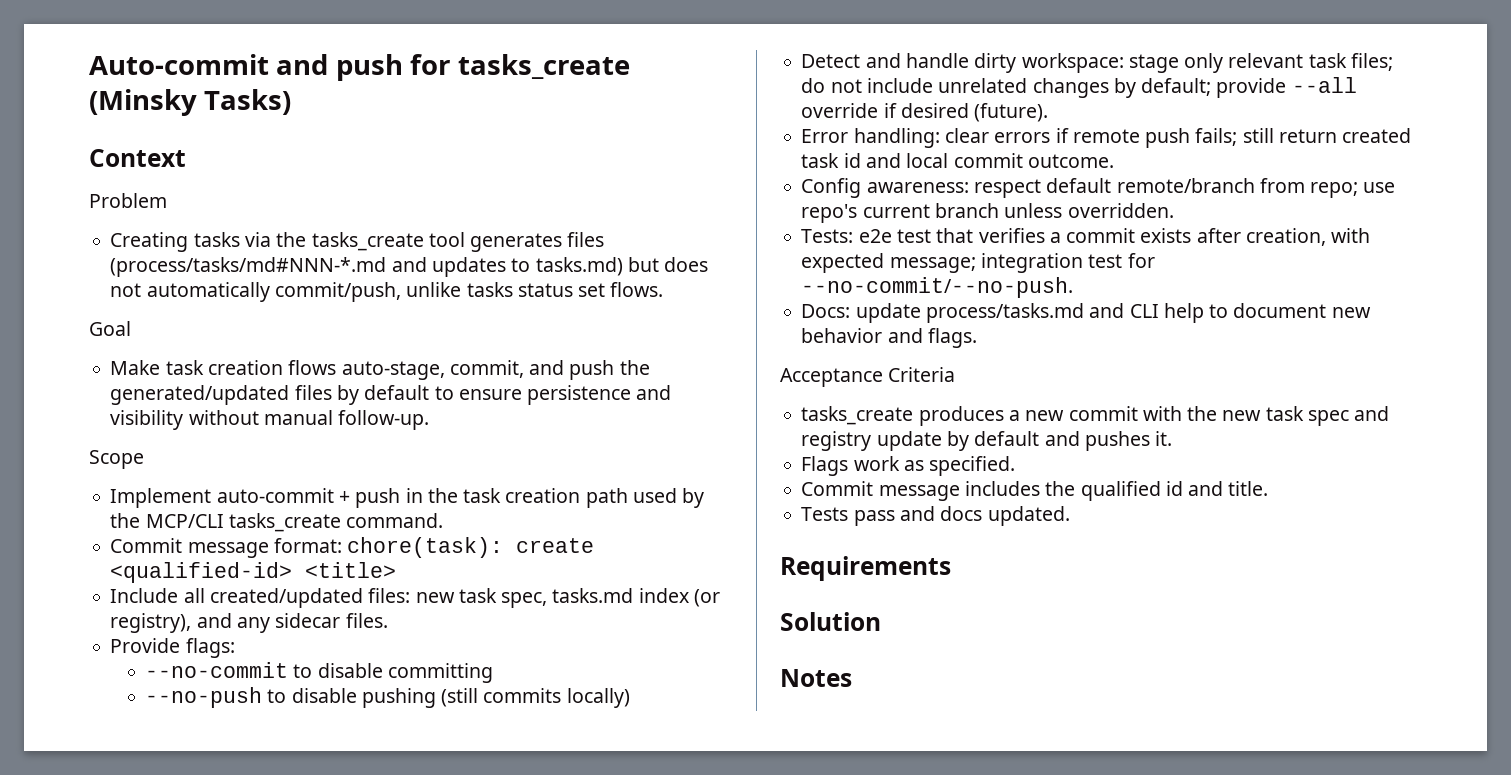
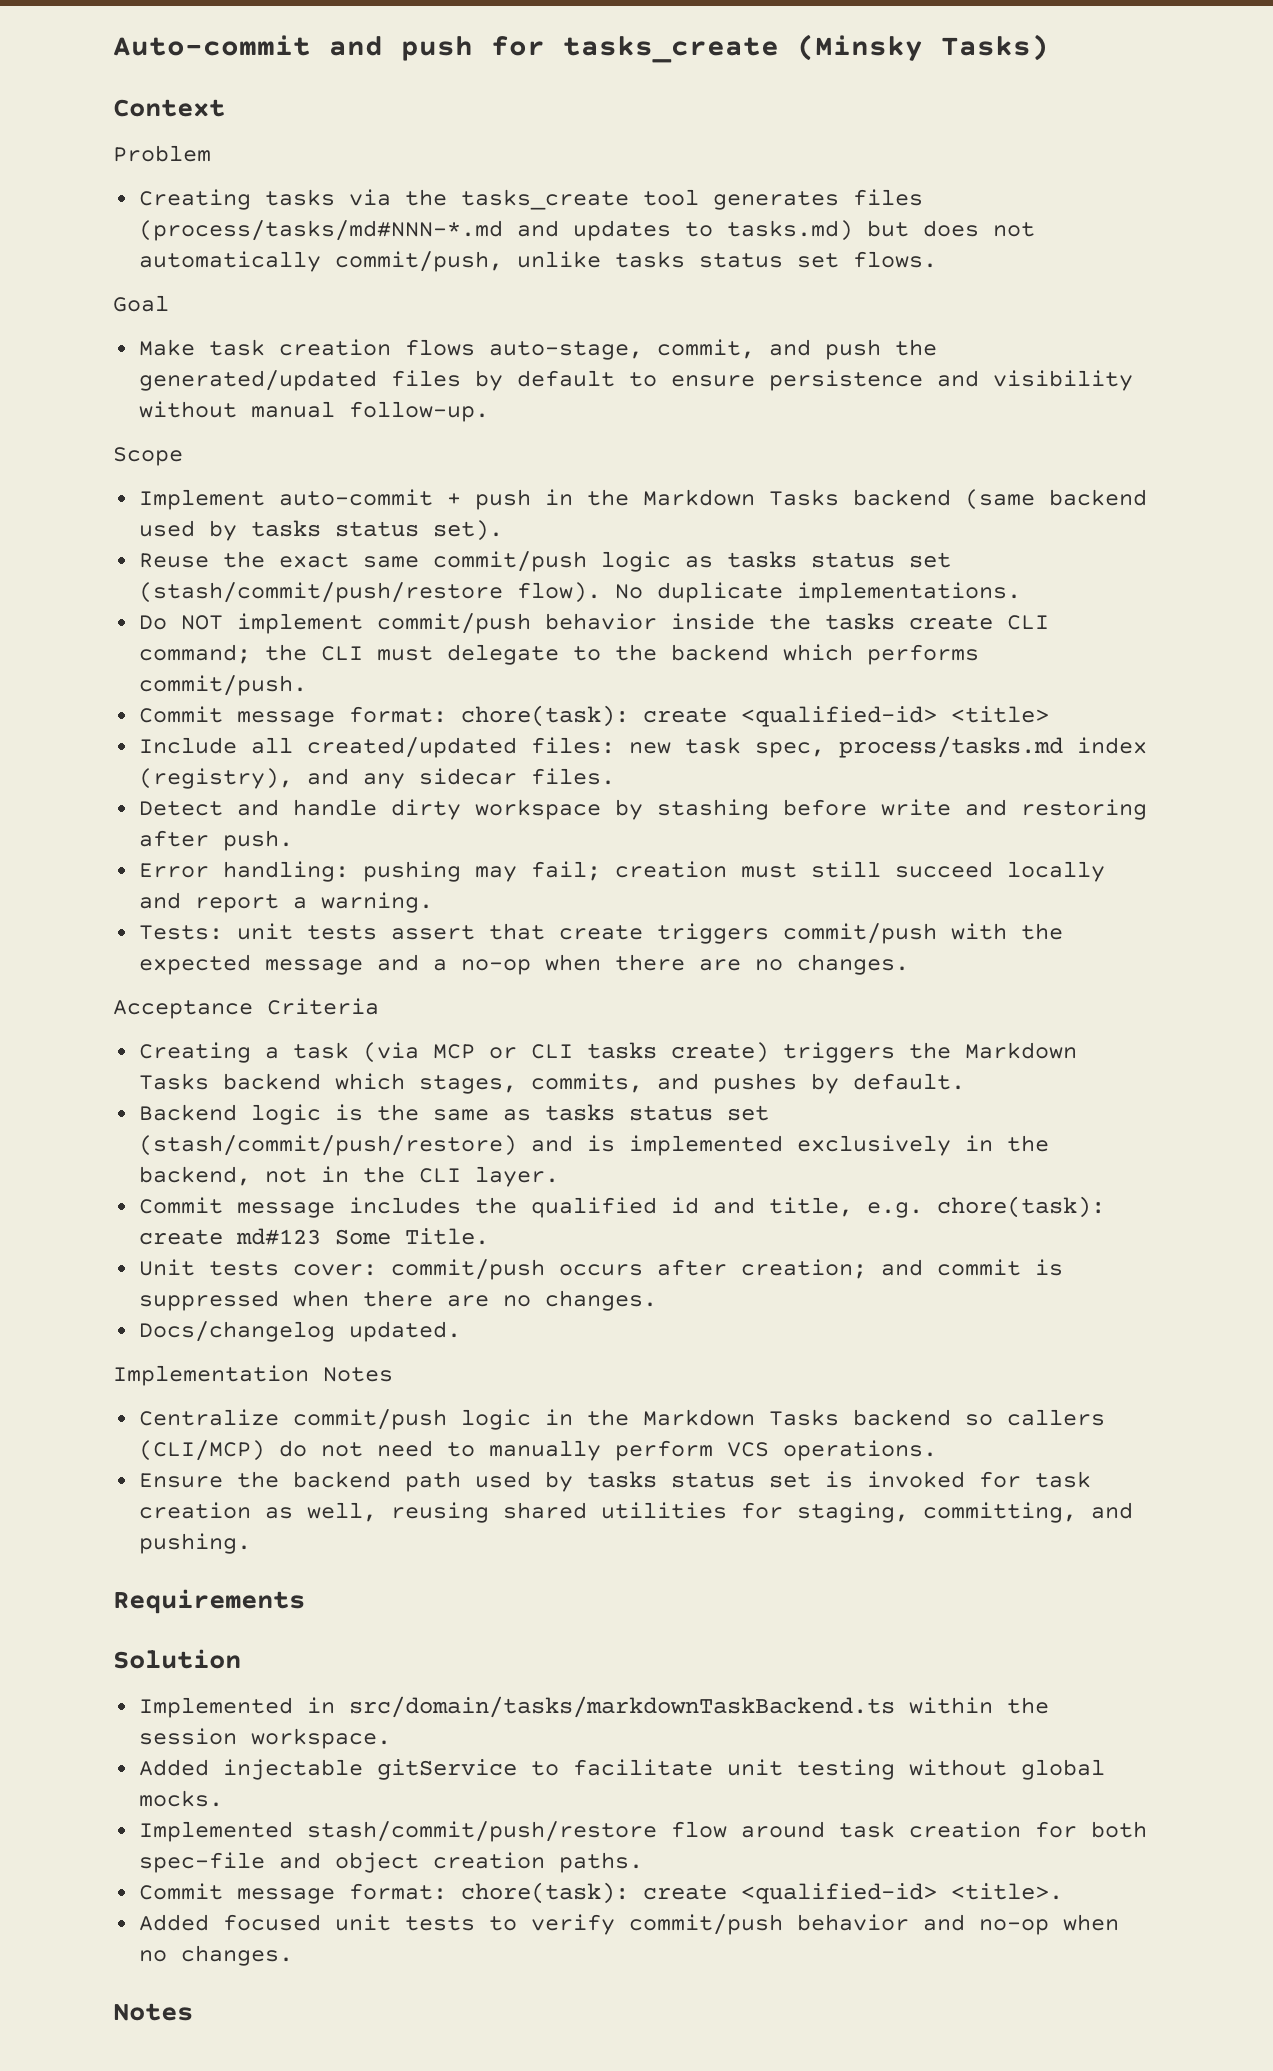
- Implement auto-commit + push in the task creation path used by the MCP/CLI tasks_create command.
+ Implement auto-commit + push in the Markdown Tasks backend (same backend used by tasks status set).
+ Reuse the exact same commit/push logic as tasks status set (stash/commit/push/restore flow). No duplicate implementations.
+ Do NOT implement commit/push behavior inside the tasks create CLI command; the CLI must delegate to the backend which performs commit/push.
- Include all created/updated files: new task spec, tasks.md index (or registry), and any sidecar files.
+ Include all created/updated files: new task spec, process/tasks.md index (registry), and any sidecar files.
- Provide flags:
- --no-commit to disable committing
- --no-push to disable pushing (still commits locally)
- Detect and handle dirty workspace: stage only relevant task files; do not include unrelated changes by default; provide --all override if desired (future).
- Error handling: clear errors if remote push fails; still return created task id and local commit outcome.
- Config awareness: respect default remote/branch from repo; use repo's current branch unless overridden.
- Tests: e2e test that verifies a commit exists after creation, with expected message; integration test for --no-commit/--no-push.
- Docs: update process/tasks.md and CLI help to document new behavior and flags.
+ Detect and handle dirty workspace by stashing before write and restoring after push.
+ Error handling: pushing may fail; creation must still succeed locally and report a warning.
+ Tests: unit tests assert that create triggers commit/push with the expected message and a no-op when there are no changes.
  Acceptance Criteria
- tasks_create produces a new commit with the new task spec and registry update by default and pushes it.
- Flags work as specified.
+ Creating a task (via MCP or CLI tasks create) triggers the Markdown Tasks backend which stages, commits, and pushes by default.
+ Backend logic is the same as tasks status set (stash/commit/push/restore) and is implemented exclusively in the backend, not in the CLI layer.
- Commit message includes the qualified id and title.
- Tests pass and docs updated.
+ Commit message includes the qualified id and title, e.g. chore(task): create md#123 Some Title.
+ Unit tests cover: commit/push occurs after creation; and commit is suppressed when there are no changes.
+ Docs/changelog updated.
+ Implementation Notes
+ Centralize commit/push logic in the Markdown Tasks backend so callers (CLI/MCP) do not need to manually perform VCS operations.
+ Ensure the backend path used by tasks status set is invoked for task creation as well, reusing shared utilities for staging, committing, and pushing.
  Requirements
  Solution
+ Implemented in src/domain/tasks/markdownTaskBackend.ts within the session workspace.
+ Added injectable gitService to facilitate unit testing without global mocks.
+ Implemented stash/commit/push/restore flow around task creation for both spec-file and object creation paths.
+ Commit message format: chore(task): create <qualified-id> <title>.
+ Added focused unit tests to verify commit/push behavior and no-op when no changes.

